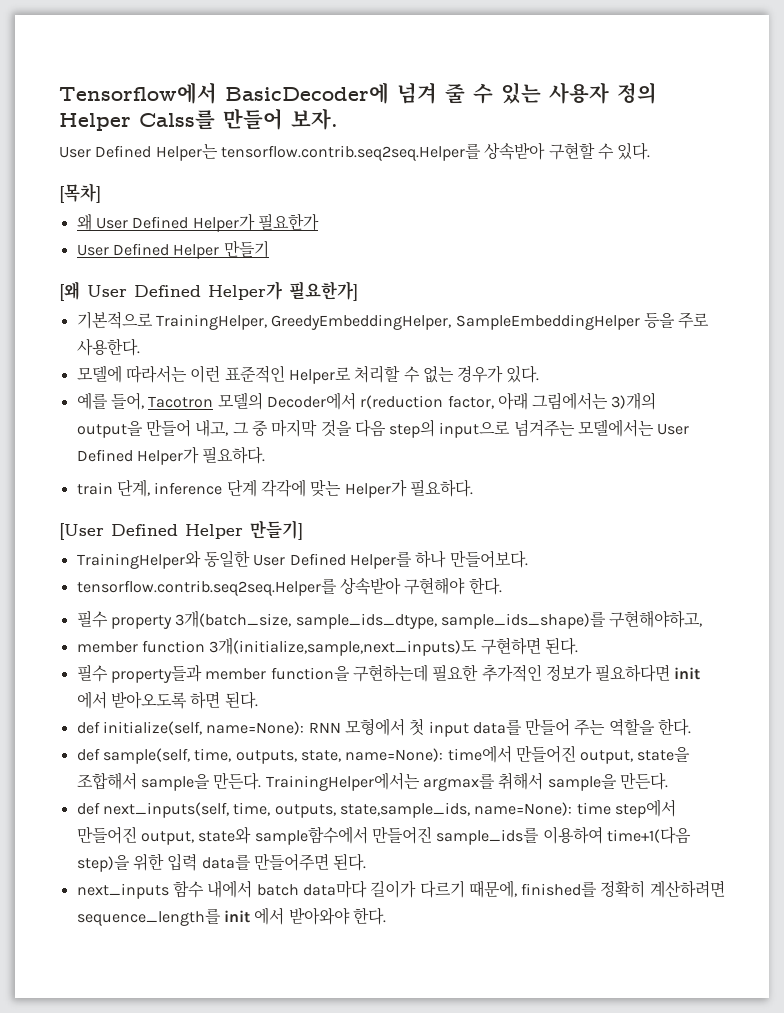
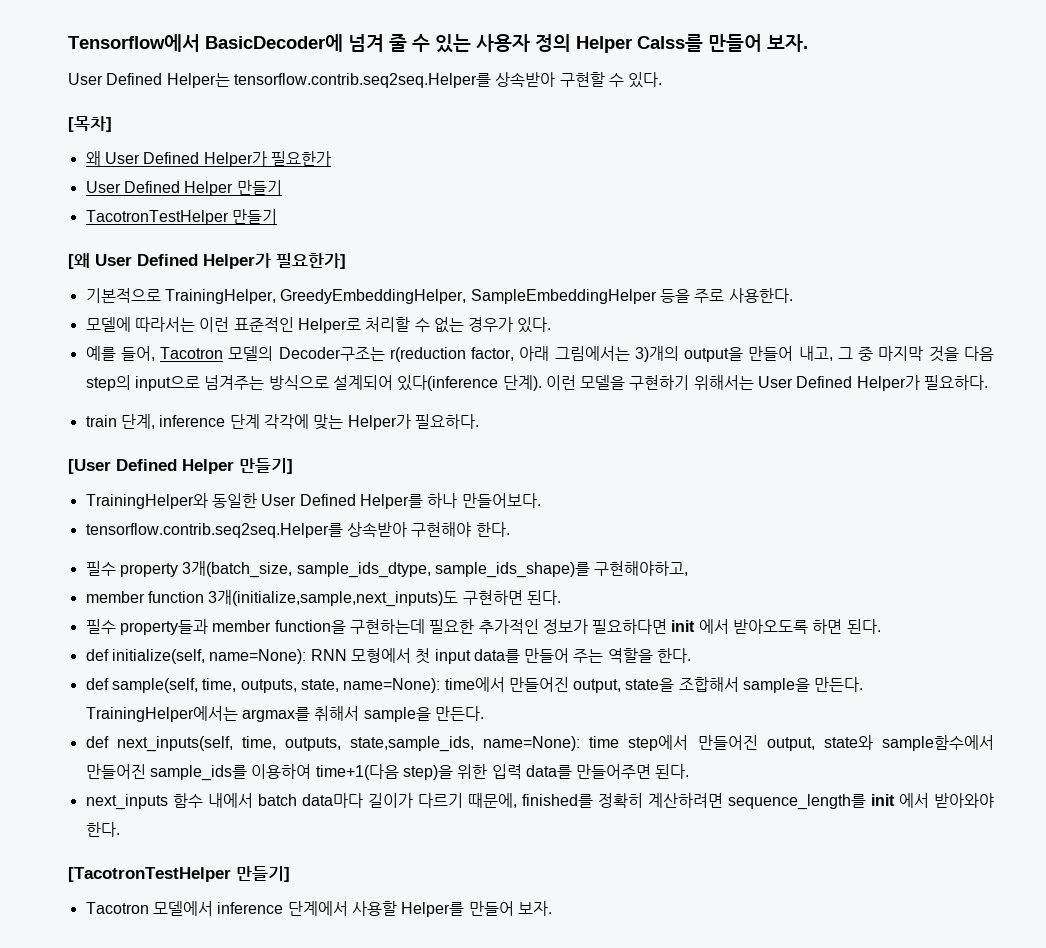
+ TacotronTestHelper 만들기
- 예를 들어, Tacotron 모델의 Decoder에서 r(reduction factor, 아래 그림에서는 3)개의 output을 만들어 내고, 그 중 마지막 것을 다음 step의 input으로 넘겨주는 모델에서는 User Defined Helper가 필요하다.
+ 예를 들어, Tacotron 모델의 Decoder구조는 r(reduction factor, 아래 그림에서는 3)개의 output을 만들어 내고, 그 중 마지막 것을 다음 step의 input으로 넘겨주는 방식으로 설계되어 있다(inference 단계). 이런 모델을 구현하기 위해서는 User Defined Helper가 필요하다.
+ [TacotronTestHelper 만들기]
+ Tacotron 모델에서 inference 단계에서 사용할 Helper를 만들어 보자.

